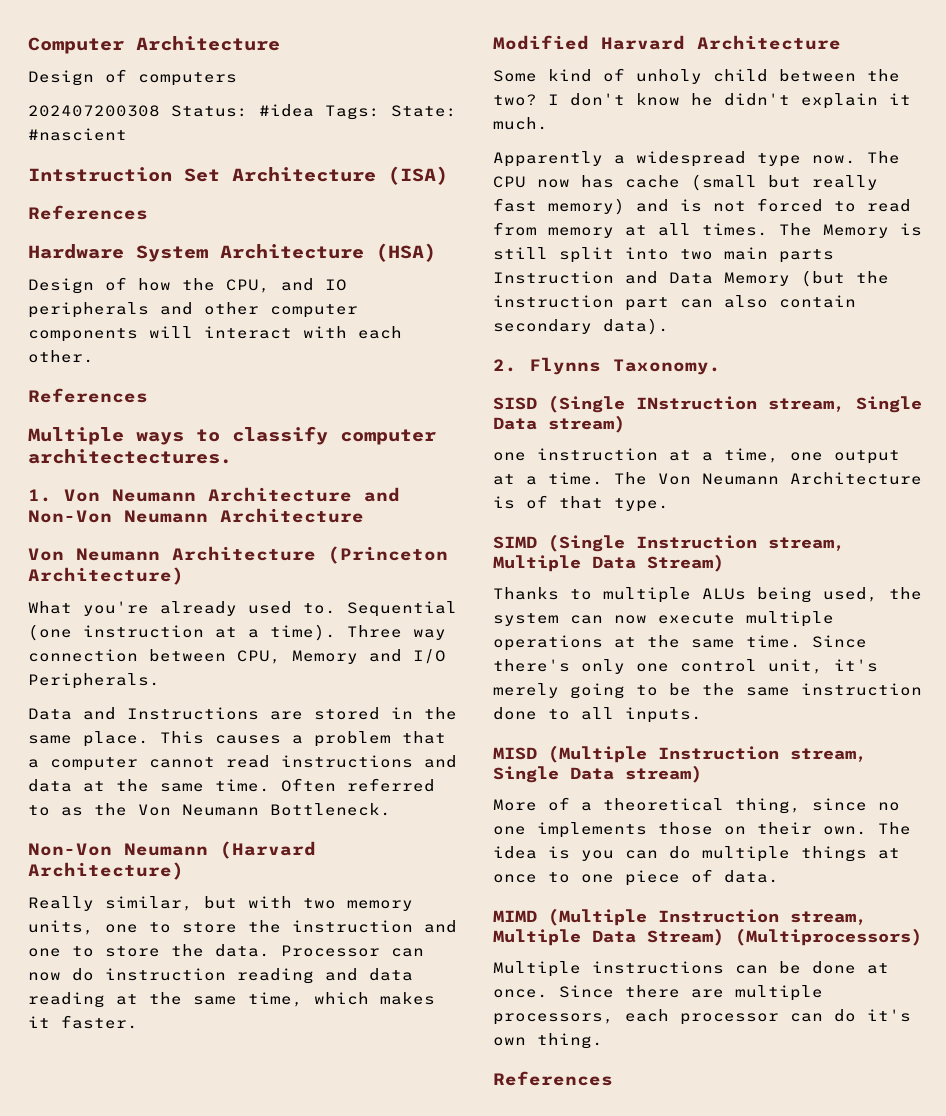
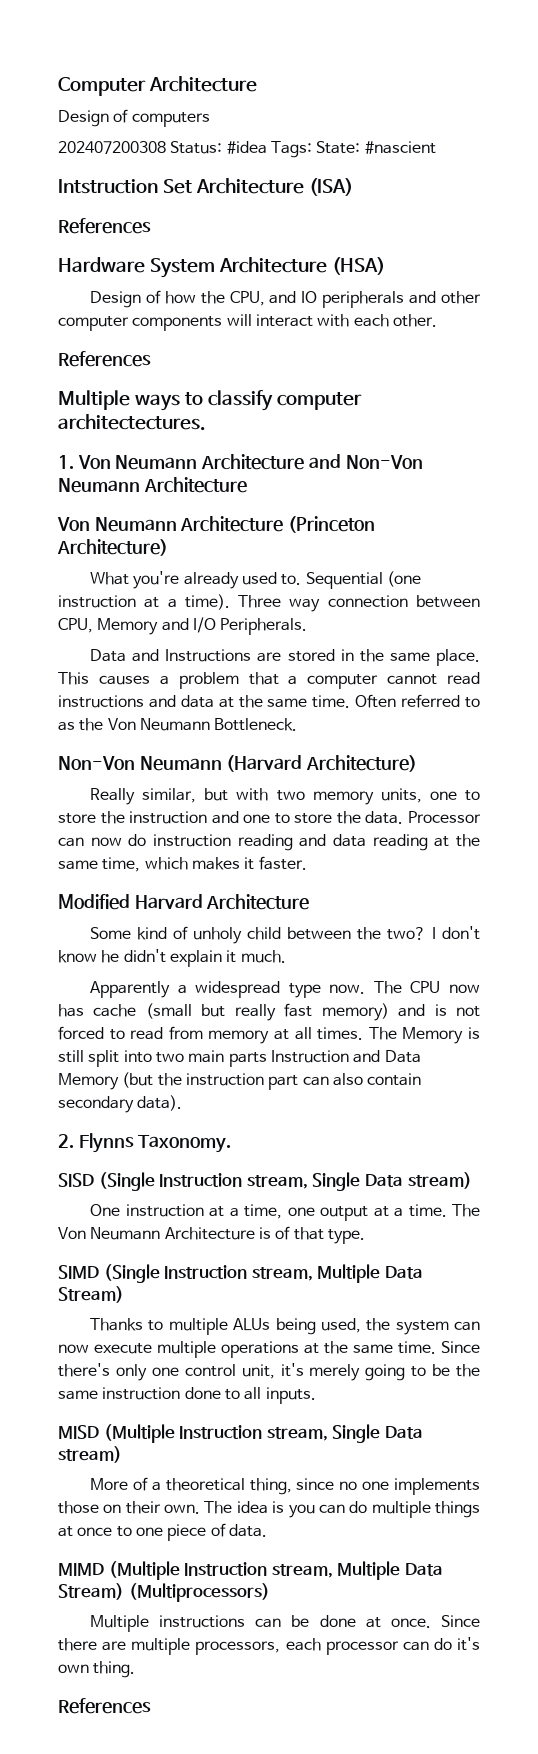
- SISD (Single INstruction stream, Single Data stream)
- one instruction at a time, one output at a time.
+ SISD (Single Instruction stream, Single Data stream)
+ One instruction at a time, one output at a time.

